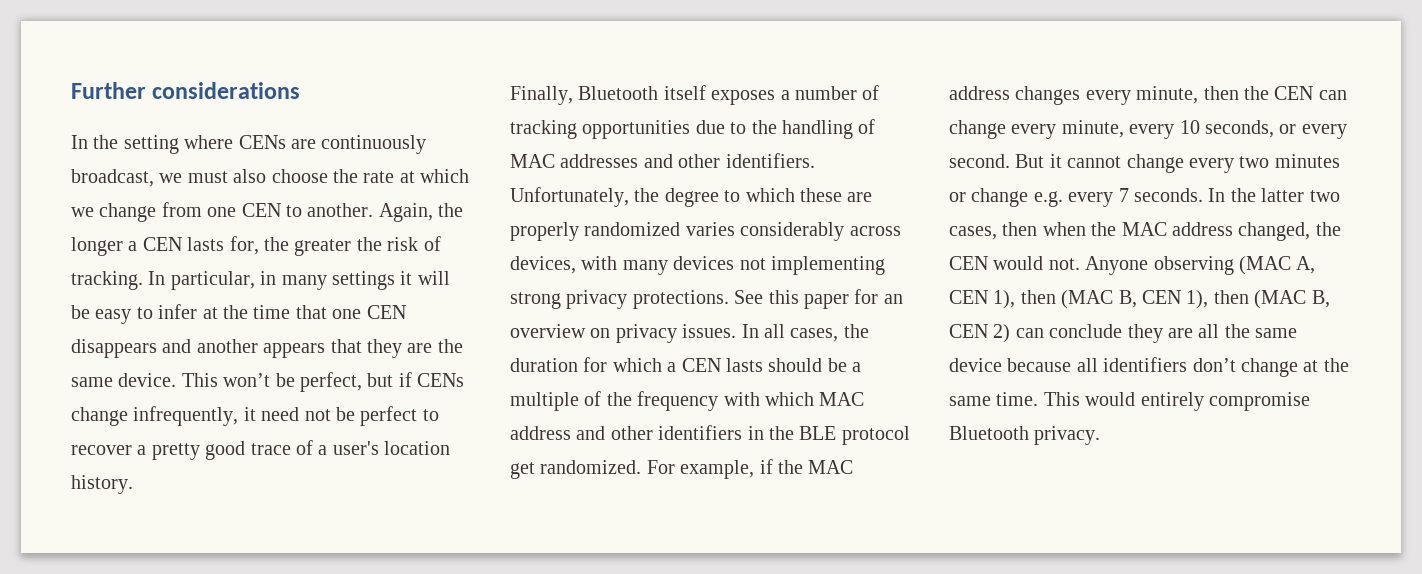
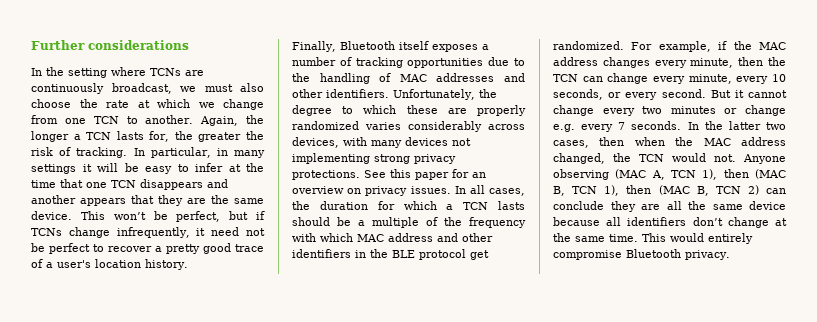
- In the setting where CENs are continuously broadcast, we must also choose the rate at which we change from one CEN to another.
+ In the setting where TCNs are continuously broadcast, we must also choose the rate at which we change from one TCN to another.
- Again, the longer a CEN lasts for, the greater the risk of tracking.
+ Again, the longer a TCN lasts for, the greater the risk of tracking.
- In particular, in many settings it will be easy to infer at the time that one CEN disappears and another appears that they are the same device.
+ In particular, in many settings it will be easy to infer at the time that one TCN disappears and another appears that they are the same device.
- This won’t be perfect, but if CENs change infrequently, it need not be perfect to recover a pretty good trace of a user's location history.
+ This won’t be perfect, but if TCNs change infrequently, it need not be perfect to recover a pretty good trace of a user's location history.
- In all cases, the duration for which a CEN lasts should be a multiple of the frequency with which MAC address and other identifiers in the BLE protocol get randomized.
+ In all cases, the duration for which a TCN lasts should be a multiple of the frequency with which MAC address and other identifiers in the BLE protocol get randomized.
- For example, if the MAC address changes every minute, then the CEN can change every minute, every 10 seconds, or every second.
+ For example, if the MAC address changes every minute, then the TCN can change every minute, every 10 seconds, or every second.
- In the latter two cases, then when the MAC address changed, the CEN would not.
+ In the latter two cases, then when the MAC address changed, the TCN would not.
- Anyone observing (MAC A, CEN 1), then (MAC B, CEN 1), then (MAC B, CEN 2) can conclude they are all the same device because all identifiers don’t change at the same time.
+ Anyone observing (MAC A, TCN 1), then (MAC B, TCN 1), then (MAC B, TCN 2) can conclude they are all the same device because all identifiers don’t change at the same time.

